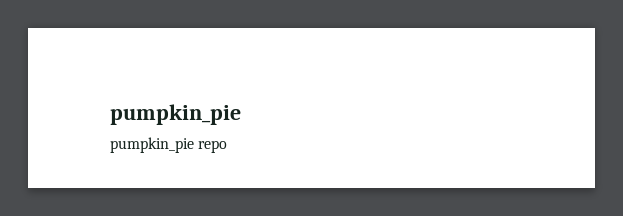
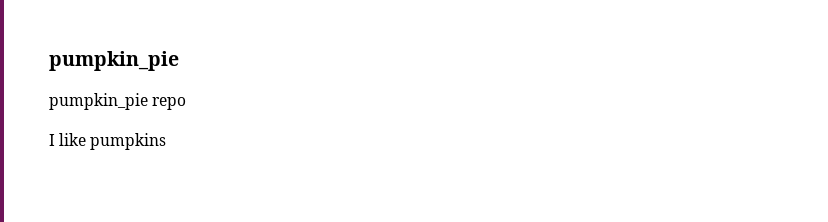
+ I like pumpkins

